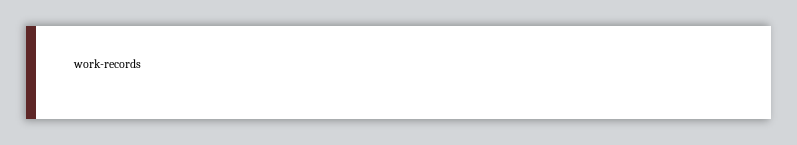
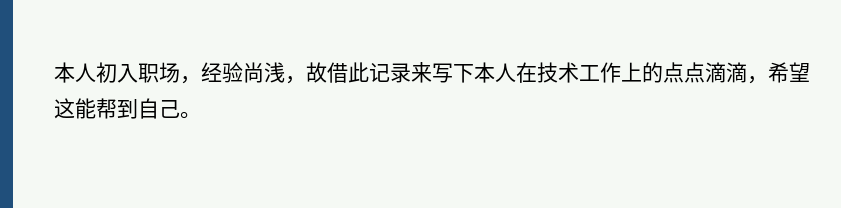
- work-records
+ 本人初入职场，经验尚浅，故借此记录来写下本人在技术工作上的点点滴滴，希望这能帮到自己。

